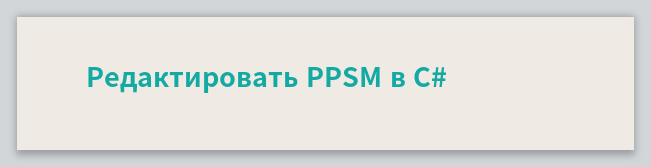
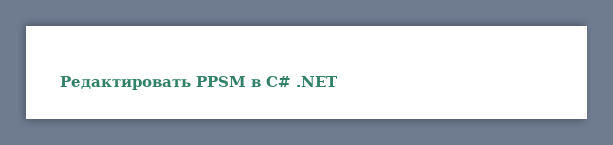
- Редактировать PPSM в C#
+ Редактировать PPSM в C# .NET

